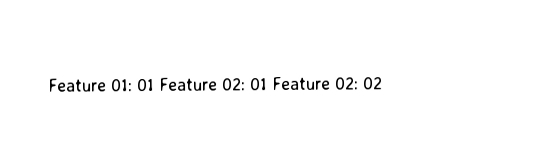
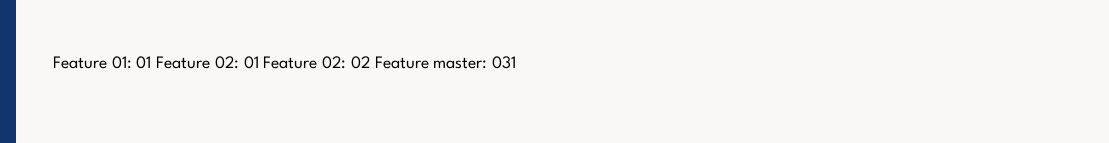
- Feature 01: 01 Feature 02: 01 Feature 02: 02
+ Feature 01: 01 Feature 02: 01 Feature 02: 02 Feature master: 031

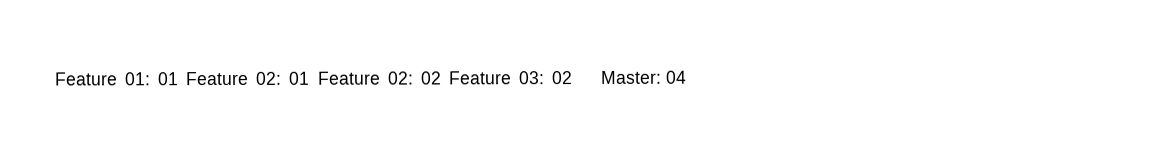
- Feature 01: 01 Feature 02: 01 Feature 02: 02 Feature master: 031
+ Feature 01: 01 Feature 02: 01 Feature 02: 02 Feature 03: 02 Master: 04

